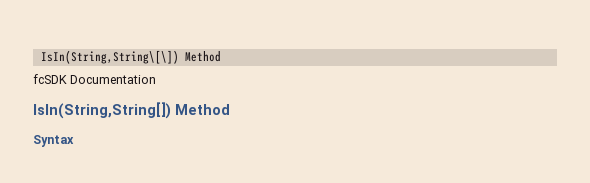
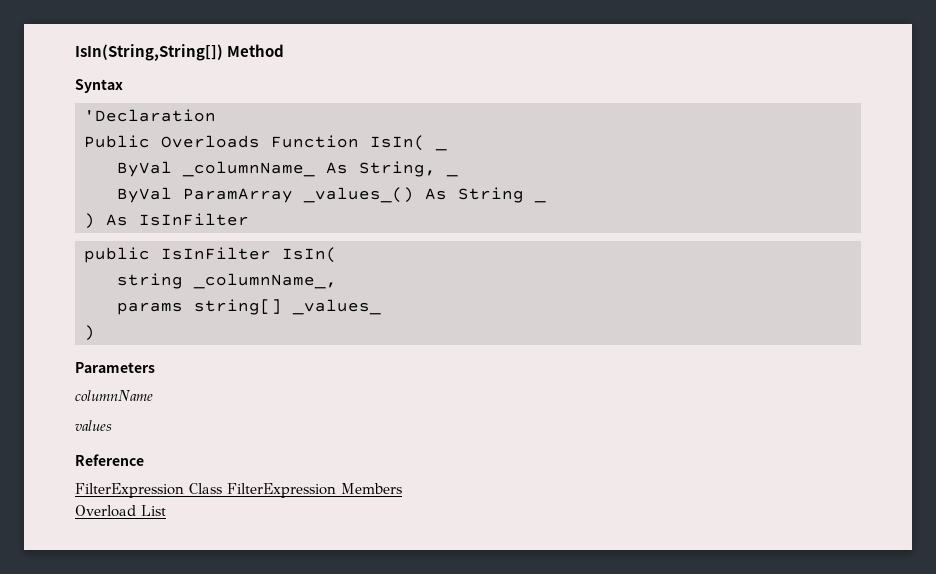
- IsIn(String,String\[\]) Method
- fcSDK Documentation
+ 'Declaration
+ Public Overloads Function IsIn( _
+ ByVal _columnName_ As String, _
+ ByVal ParamArray _values_() As String _
+ ) As IsInFilter
+ public IsInFilter IsIn(
+ string _columnName_,
+ params string[] _values_
+ )
+ Parameters
+ columnName
+ values
+ Reference
+ FilterExpression Class FilterExpression Members
+ Overload List

